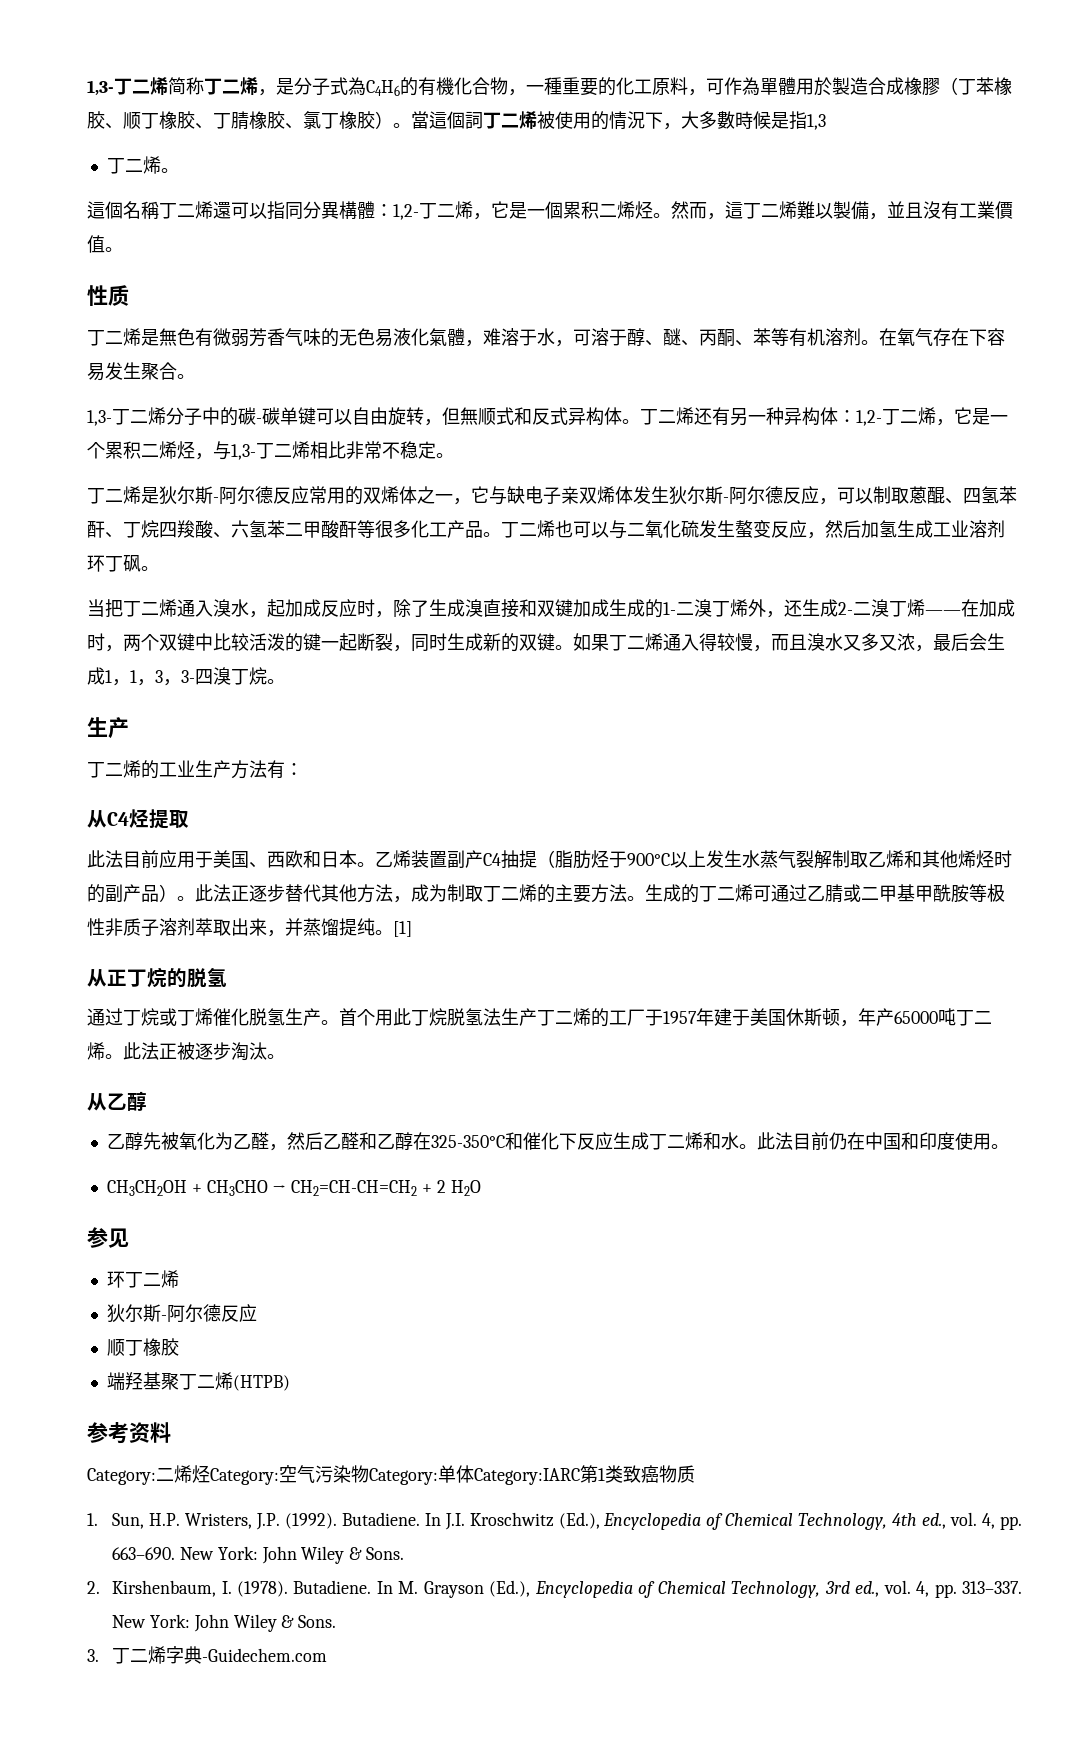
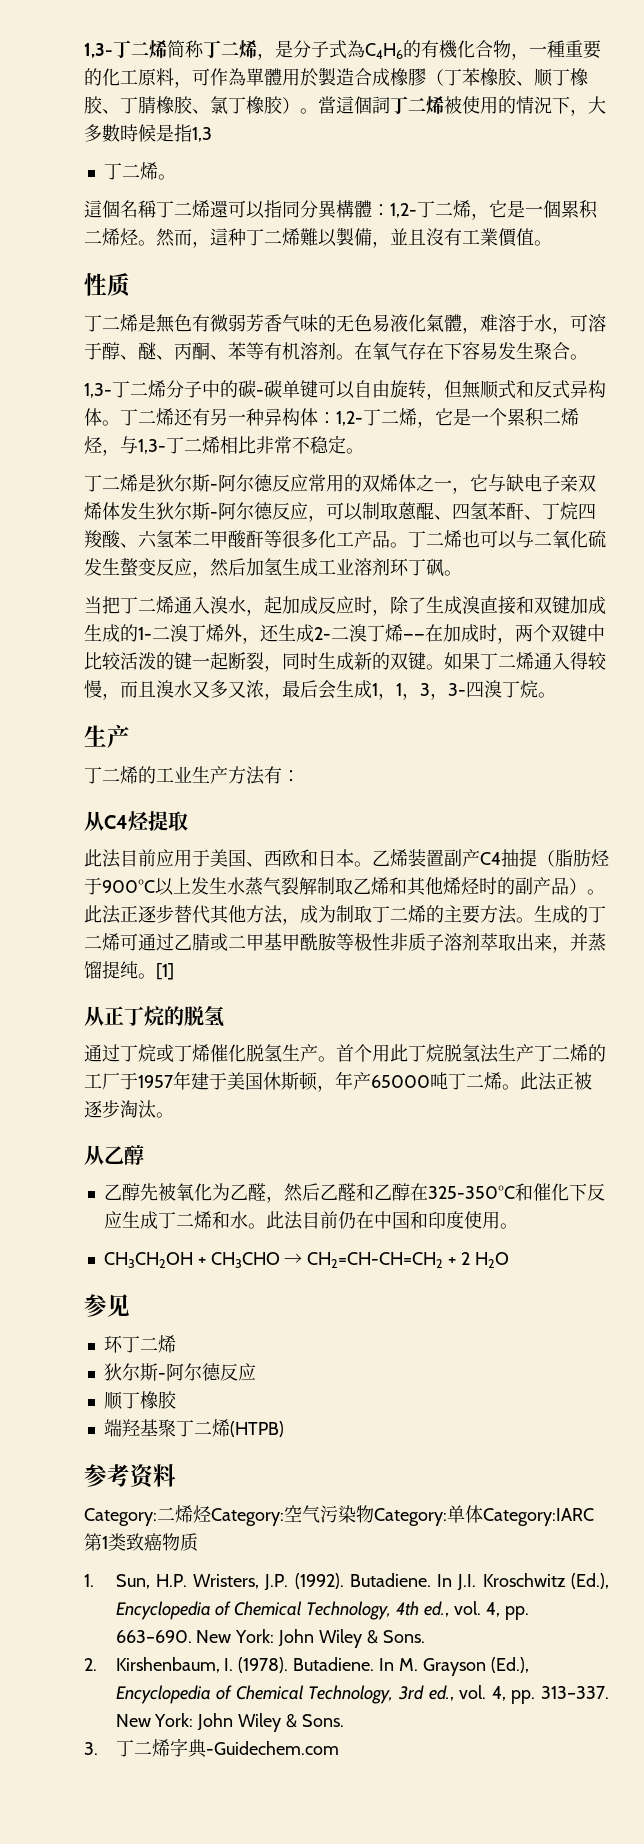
- 然而，這丁二烯難以製備，並且沒有工業價值。
+ 然而，這种丁二烯難以製備，並且沒有工業價值。

